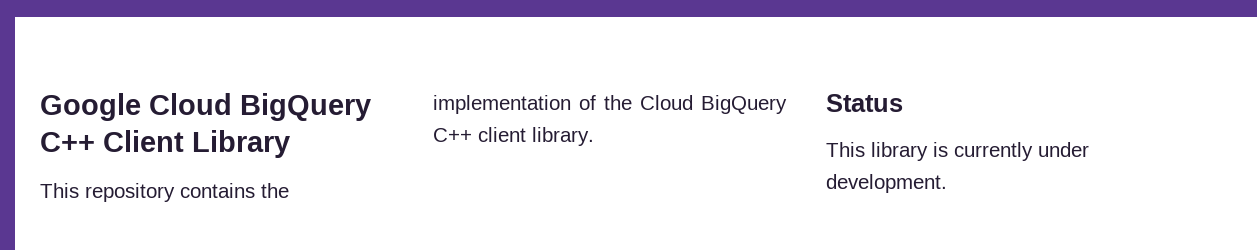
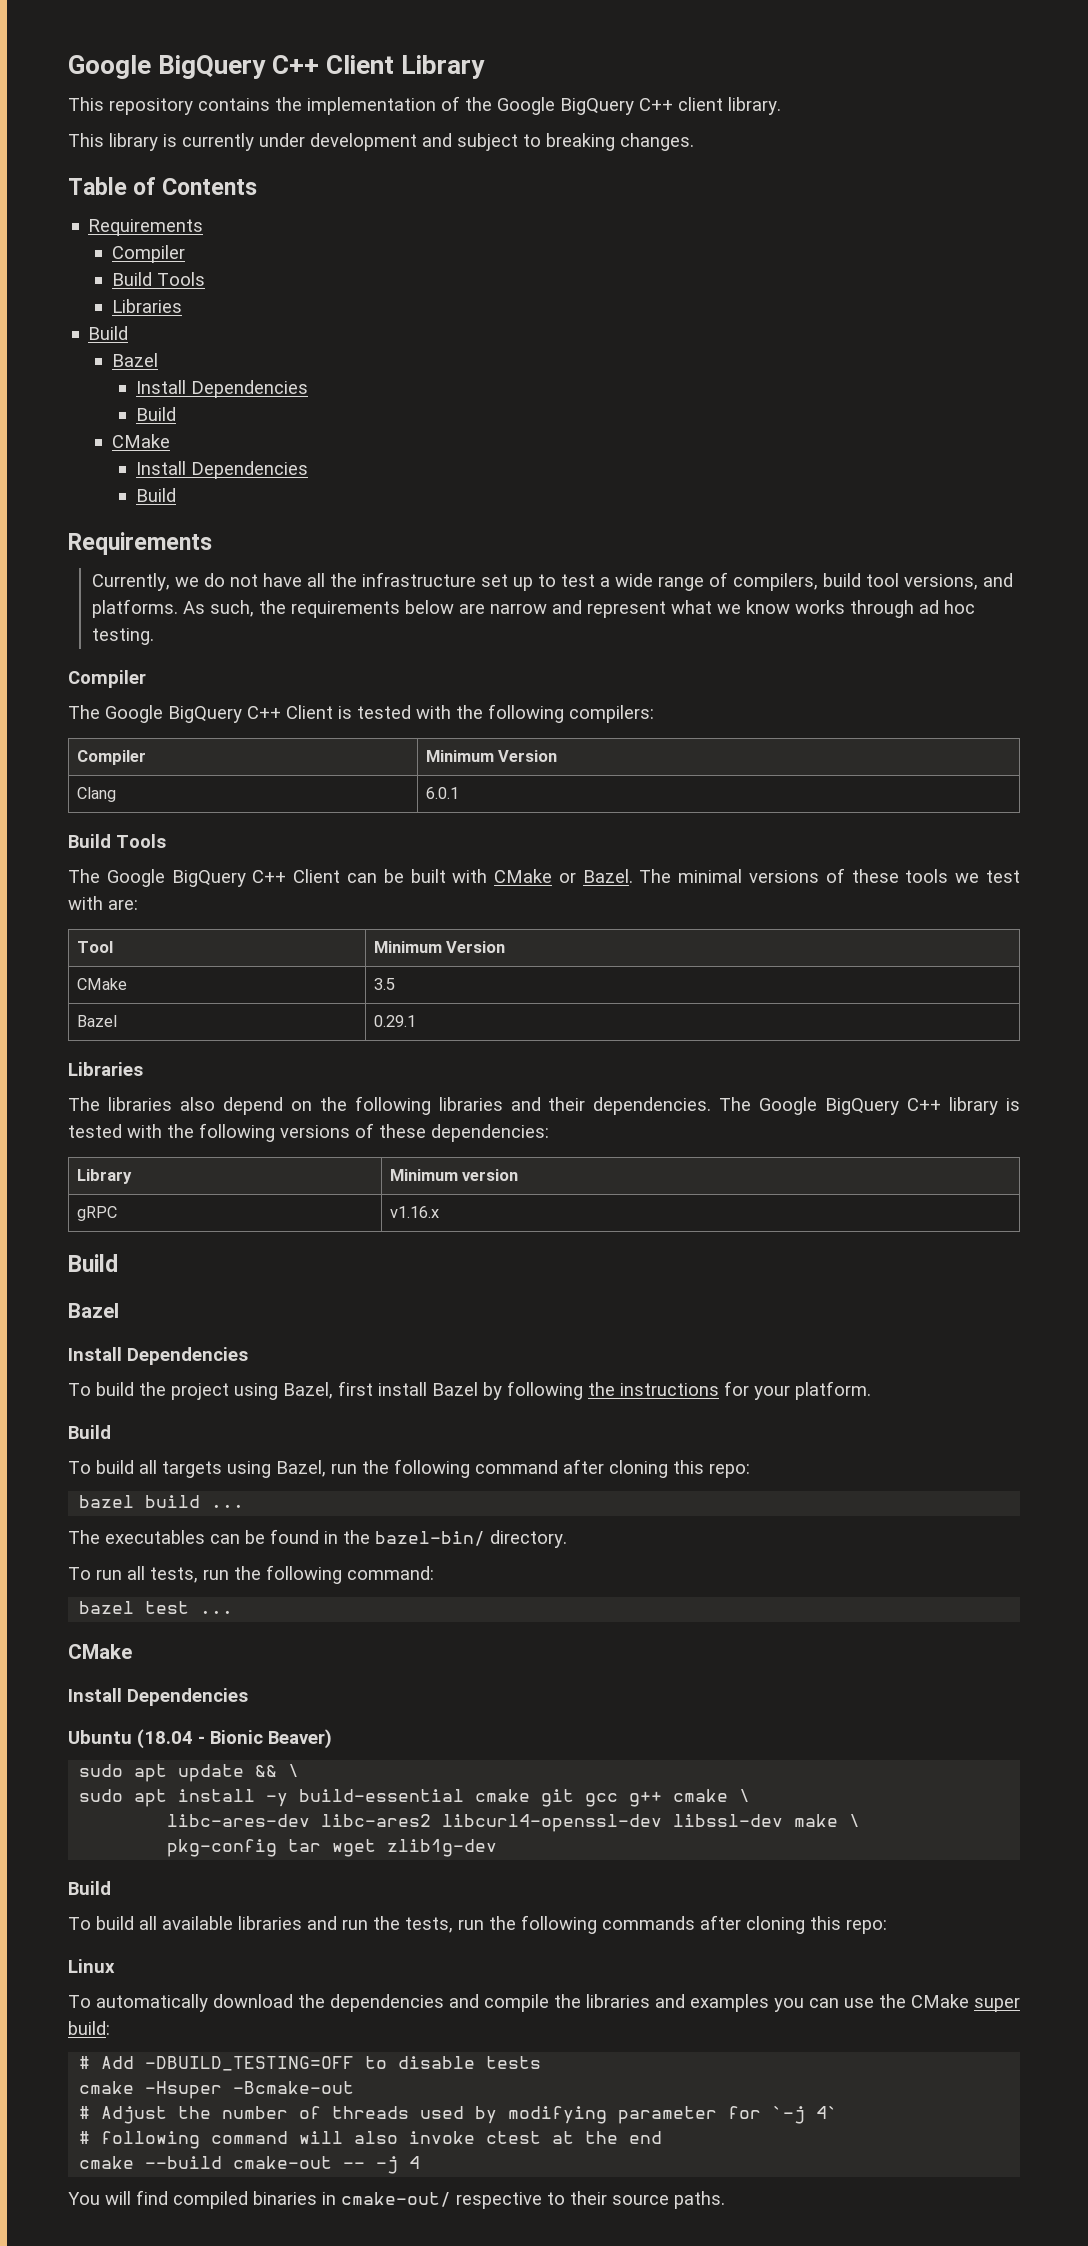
- Google Cloud BigQuery C++ Client Library
+ Google BigQuery C++ Client Library
- This repository contains the implementation of the Cloud BigQuery C++ client library.
+ This repository contains the implementation of the Google BigQuery C++ client library.
- Status
- This library is currently under development.
+ This library is currently under development and subject to breaking changes.
+ Table of Contents
+ Requirements
+ Compiler
+ Build Tools
+ Libraries
+ Build
+ Bazel
+ Install Dependencies
+ Build
+ CMake
+ Install Dependencies
+ Build
+ Requirements
+ Currently, we do not have all the infrastructure set up to test a wide range of compilers, build tool versions, and platforms. As such, the requirements below are narrow and represent what we know works through ad hoc testing.
+ Compiler
+ The Google BigQuery C++ Client is tested with the following compilers:
+ Compiler | Minimum Version
+ Clang | 6.0.1
+ Build Tools
+ The Google BigQuery C++ Client can be built with CMake or Bazel. The minimal versions of these tools we test with are:
+ Tool | Minimum Version
+ CMake | 3.5
+ Bazel | 0.29.1
+ Libraries
+ The libraries also depend on the following libraries and their dependencies. The Google BigQuery C++ library is tested with the following versions of these dependencies:
+ Library | Minimum version
+ gRPC | v1.16.x
+ Build
+ Bazel
+ Install Dependencies
+ To build the project using Bazel, first install Bazel by following the instructions for your platform.
+ Build
+ To build all targets using Bazel, run the following command after cloning this repo:
+ bazel build ...
+ The executables can be found in the bazel-bin/ directory.
+ To run all tests, run the following command:
+ bazel test ...
+ CMake
+ Install Dependencies
+ Ubuntu (18.04 - Bionic Beaver)
+ sudo apt update && \
+ sudo apt install -y build-essential cmake git gcc g++ cmake \
+ libc-ares-dev libc-ares2 libcurl4-openssl-dev libssl-dev make \
+ pkg-config tar wget zlib1g-dev
+ Build
+ To build all available libraries and run the tests, run the following commands after cloning this repo:
+ Linux
+ To automatically download the dependencies and compile the libraries and examples you can use the CMake super build:
+ # Add -DBUILD_TESTING=OFF to disable tests
+ cmake -Hsuper -Bcmake-out
+ # Adjust the number of threads used by modifying parameter for `-j 4`
+ # following command will also invoke ctest at the end
+ cmake --build cmake-out -- -j 4
+ You will find compiled binaries in cmake-out/ respective to their source paths.

